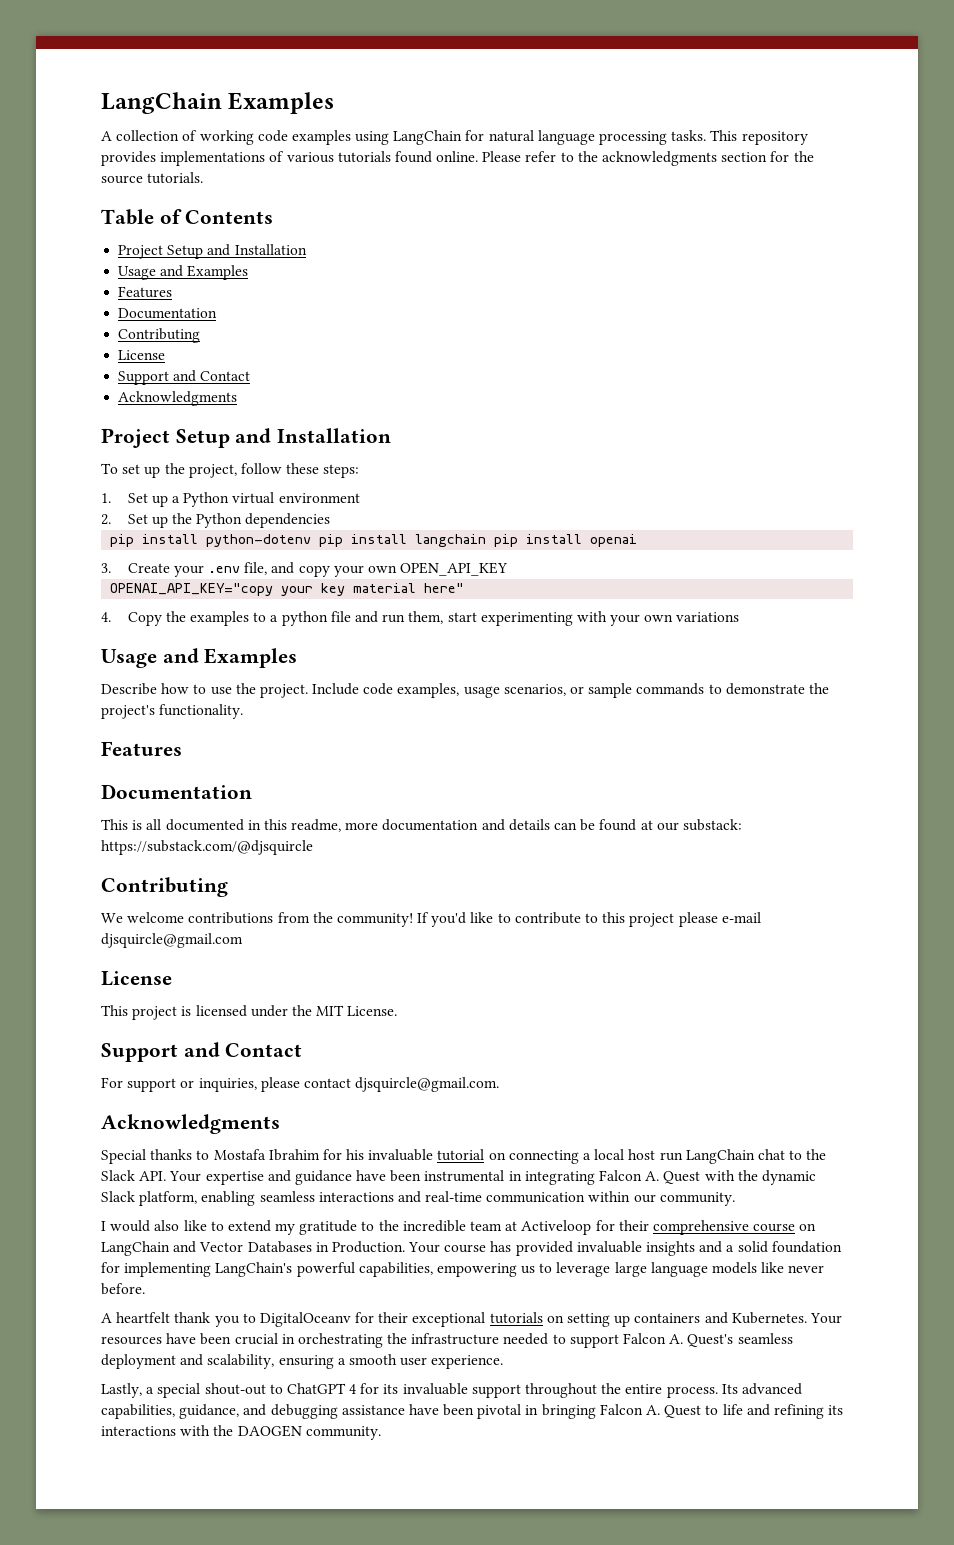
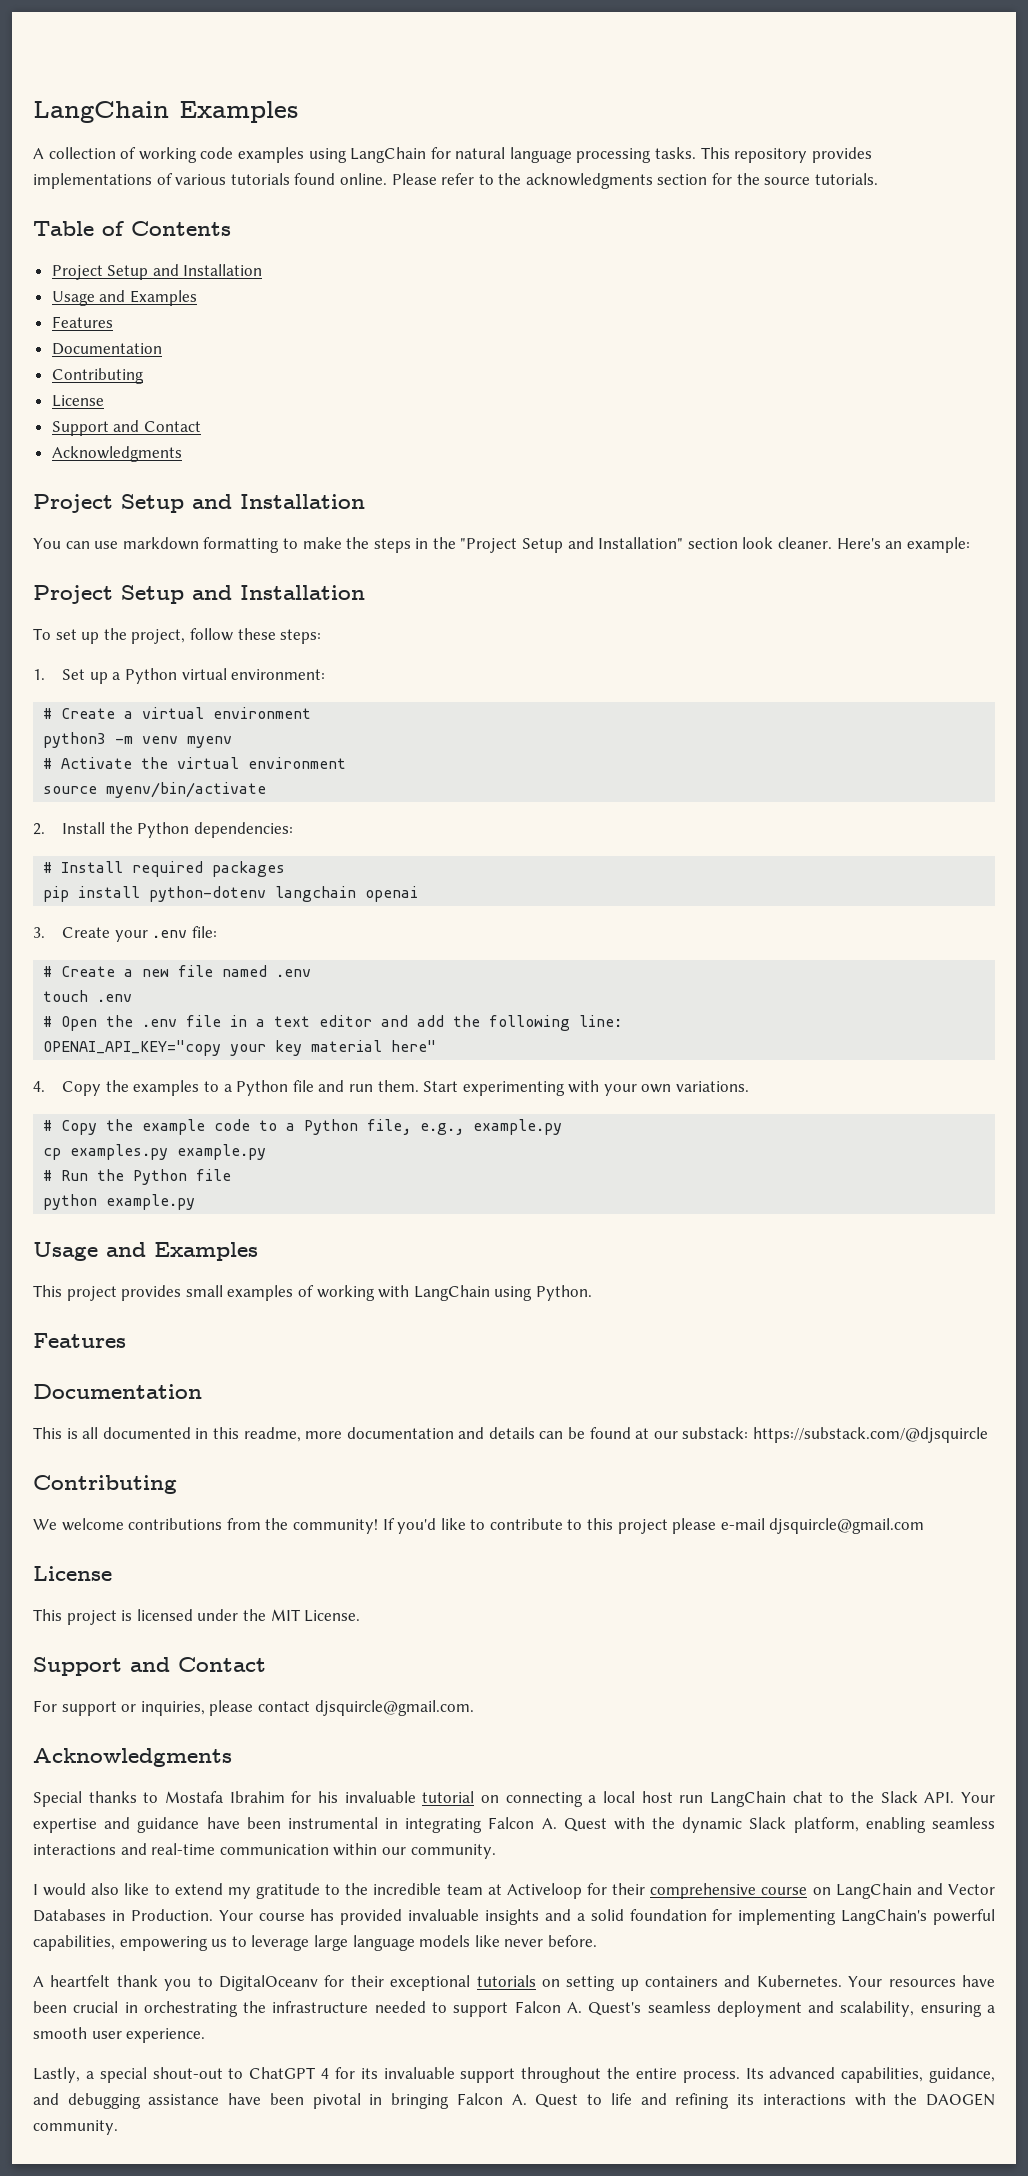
+ You can use markdown formatting to make the steps in the "Project Setup and Installation" section look cleaner. Here's an example:
+ Project Setup and Installation
- 1. Set up a Python virtual environment
- 2. Set up the Python dependencies
- pip install python-dotenv pip install langchain pip install openai
+ 1. Set up a Python virtual environment:
+ # Create a virtual environment
+ python3 -m venv myenv
+ # Activate the virtual environment
+ source myenv/bin/activate
+ 2. Install the Python dependencies:
+ # Install required packages
+ pip install python-dotenv langchain openai
- 3. Create your .env file, and copy your own OPEN_API_KEY
+ 3. Create your .env file:
+ # Create a new file named .env
+ touch .env
+ # Open the .env file in a text editor and add the following line:
- 4. Copy the examples to a python file and run them, start experimenting with your own variations
+ 4. Copy the examples to a Python file and run them. Start experimenting with your own variations.
+ # Copy the example code to a Python file, e.g., example.py
+ cp examples.py example.py
+ # Run the Python file
+ python example.py
  Usage and Examples
- Describe how to use the project. Include code examples, usage scenarios, or sample commands to demonstrate the project's functionality.
+ This project provides small examples of working with LangChain using Python.

